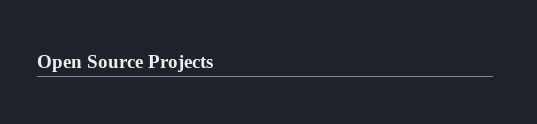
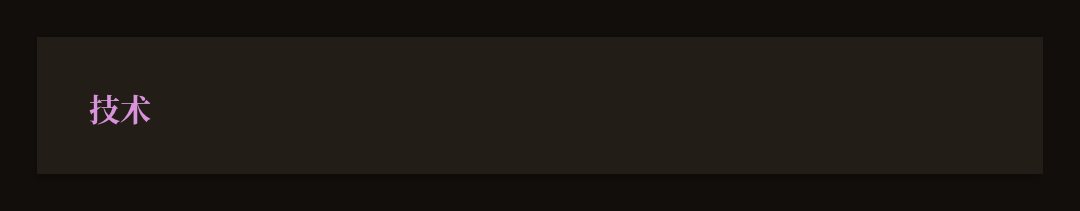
- Open Source Projects
+ 技术

